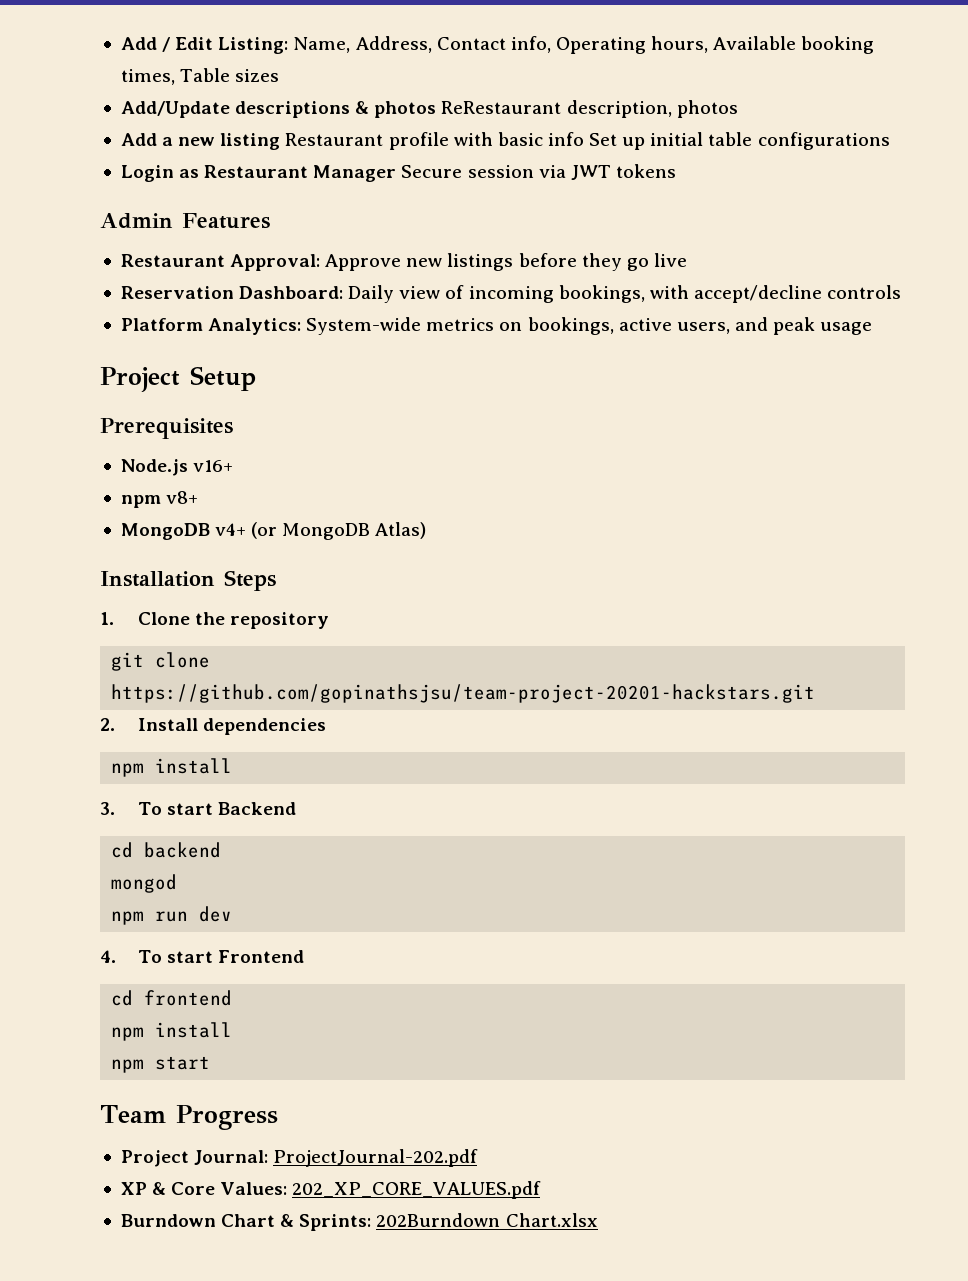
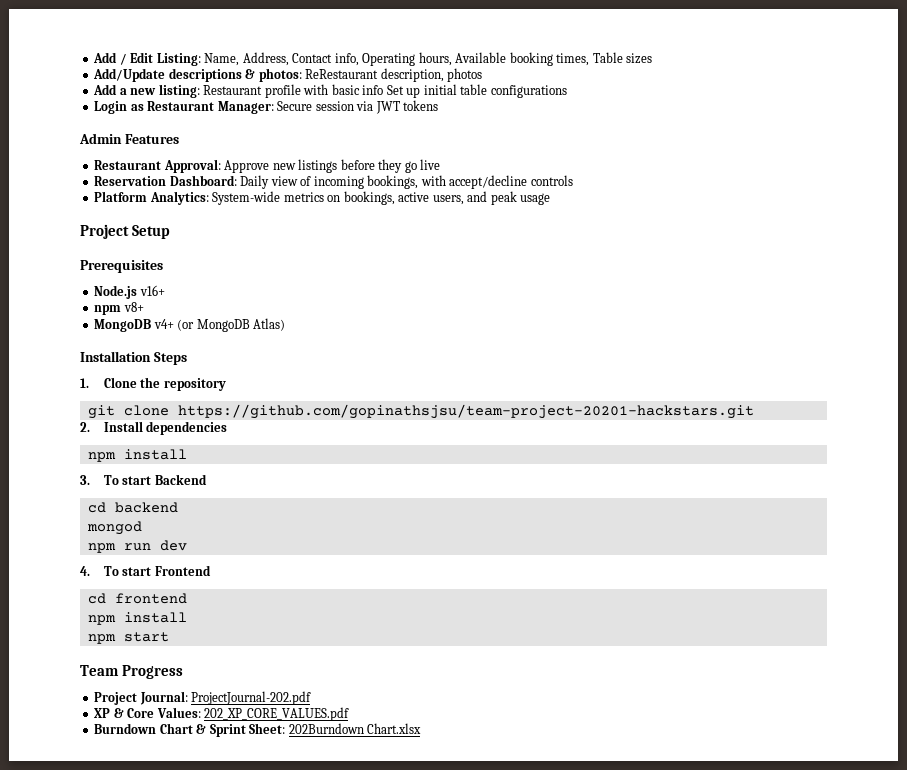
- Add/Update descriptions & photos ReRestaurant description, photos
+ Add/Update descriptions & photos: ReRestaurant description, photos
- Add a new listing Restaurant profile with basic info Set up initial table configurations
+ Add a new listing: Restaurant profile with basic info Set up initial table configurations
- Login as Restaurant Manager Secure session via JWT tokens
+ Login as Restaurant Manager: Secure session via JWT tokens
- Burndown Chart & Sprints: 202Burndown Chart.xlsx
+ Burndown Chart & Sprint Sheet: 202Burndown Chart.xlsx

